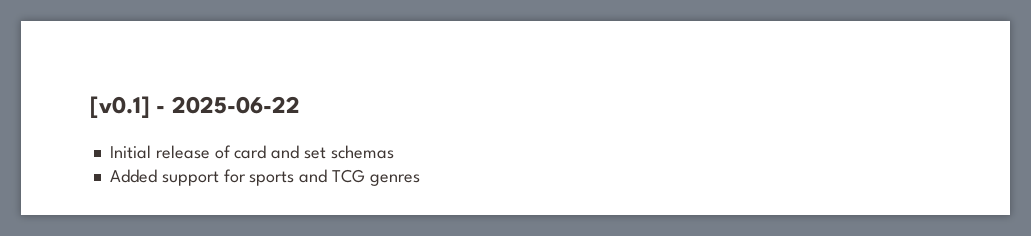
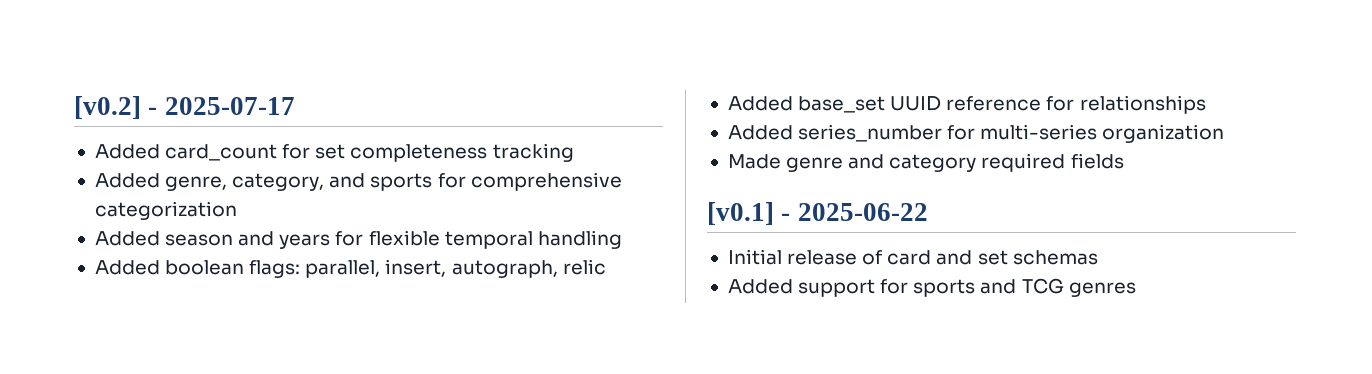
+ [v0.2] - 2025-07-17
+ Added card_count for set completeness tracking
+ Added genre, category, and sports for comprehensive categorization
+ Added season and years for flexible temporal handling
+ Added boolean flags: parallel, insert, autograph, relic
+ Added base_set UUID reference for relationships
+ Added series_number for multi-series organization
+ Made genre and category required fields

